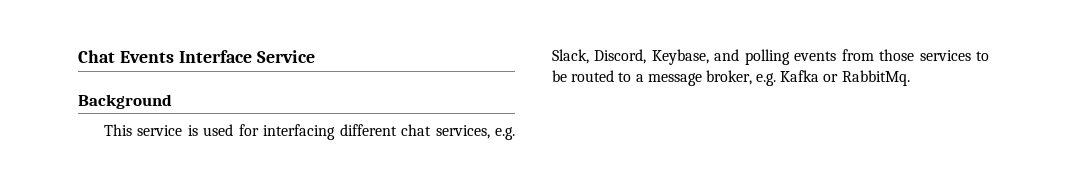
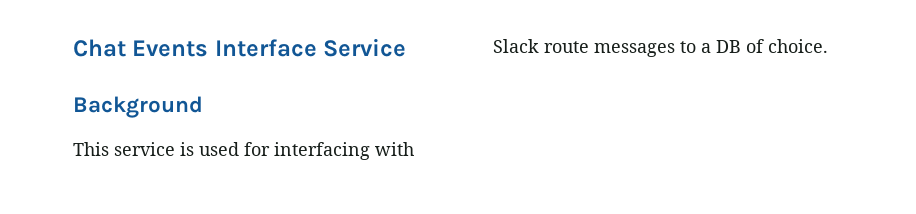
- This service is used for interfacing different chat services, e.g. Slack, Discord, Keybase, and polling events from those services to be routed to a message broker, e.g. Kafka or RabbitMq.
+ This service is used for interfacing with Slack route messages to a DB of choice.

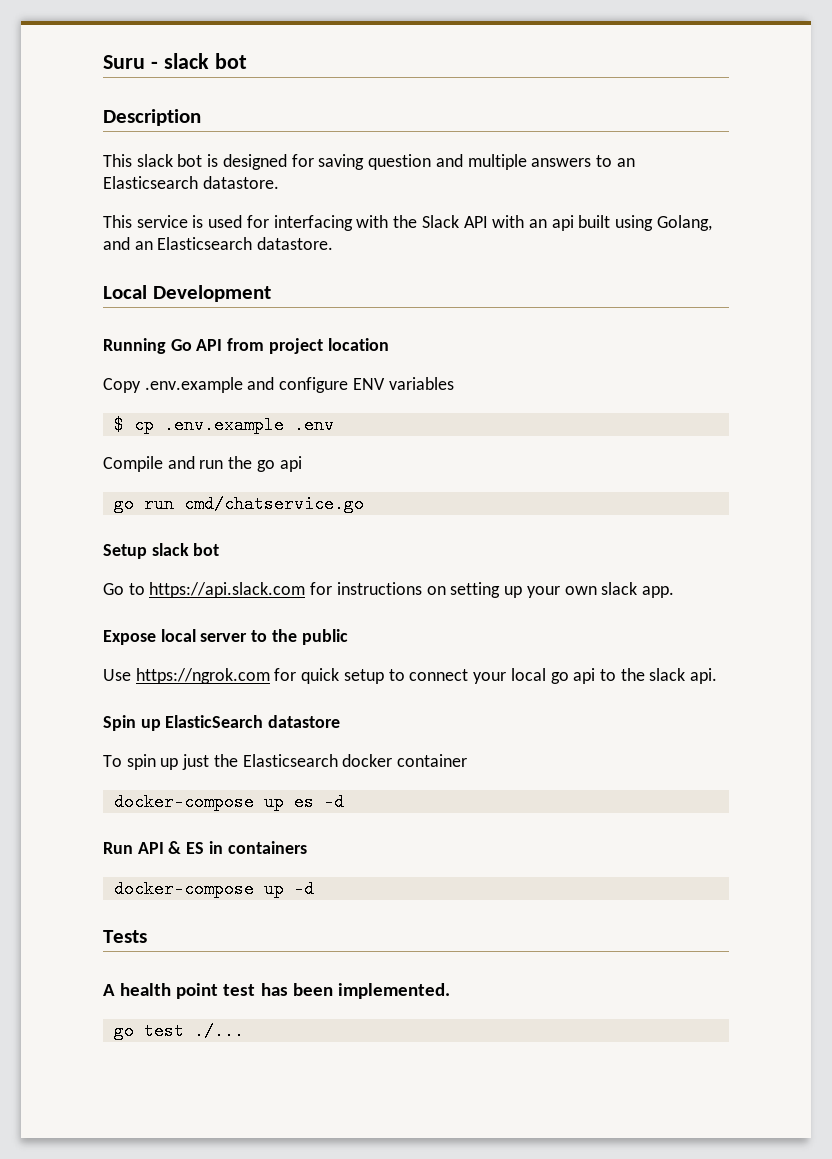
- Chat Events Interface Service
- Background
+ Suru - slack bot
+ Description
+ This slack bot is designed for saving question and multiple answers to an Elasticsearch datastore.
- This service is used for interfacing with Slack route messages to a DB of choice.
+ This service is used for interfacing with the Slack API with an api built using Golang, and an Elasticsearch datastore.
+ Local Development
+ Running Go API from project location
+ Copy .env.example and configure ENV variables
+ $ cp .env.example .env
+ Compile and run the go api
+ go run cmd/chatservice.go
+ Setup slack bot
+ Go to https://api.slack.com for instructions on setting up your own slack app.
+ Expose local server to the public
+ Use https://ngrok.com for quick setup to connect your local go api to the slack api.
+ Spin up ElasticSearch datastore
+ To spin up just the Elasticsearch docker container
+ docker-compose up es -d
+ Run API & ES in containers
+ docker-compose up -d
+ Tests
+ A health point test has been implemented.
+ go test ./...

